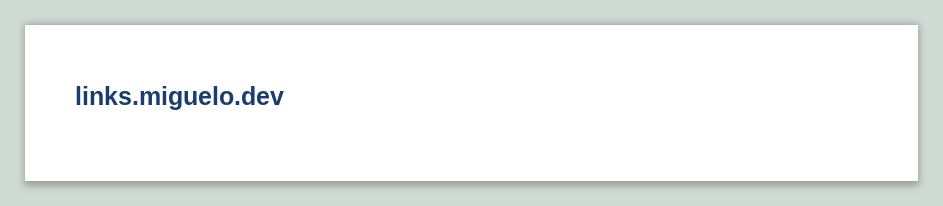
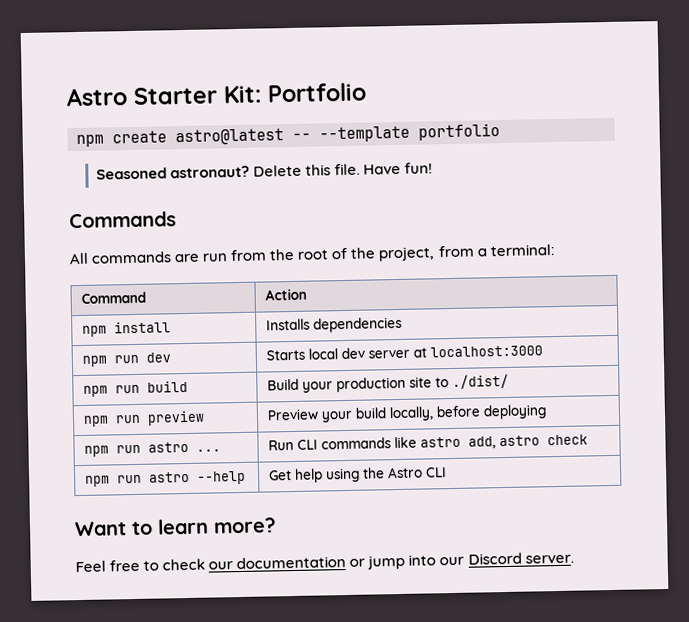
- links.miguelo.dev
+ Astro Starter Kit: Portfolio
+ npm create astro@latest -- --template portfolio
+ Seasoned astronaut? Delete this file. Have fun!
+ Commands
+ All commands are run from the root of the project, from a terminal:
+ Command | Action
+ npm install | Installs dependencies
+ npm run dev | Starts local dev server at localhost:3000
+ npm run build | Build your production site to ./dist/
+ npm run preview | Preview your build locally, before deploying
+ npm run astro ... | Run CLI commands like astro add, astro check
+ npm run astro --help | Get help using the Astro CLI
+ Want to learn more?
+ Feel free to check our documentation or jump into our Discord server.

